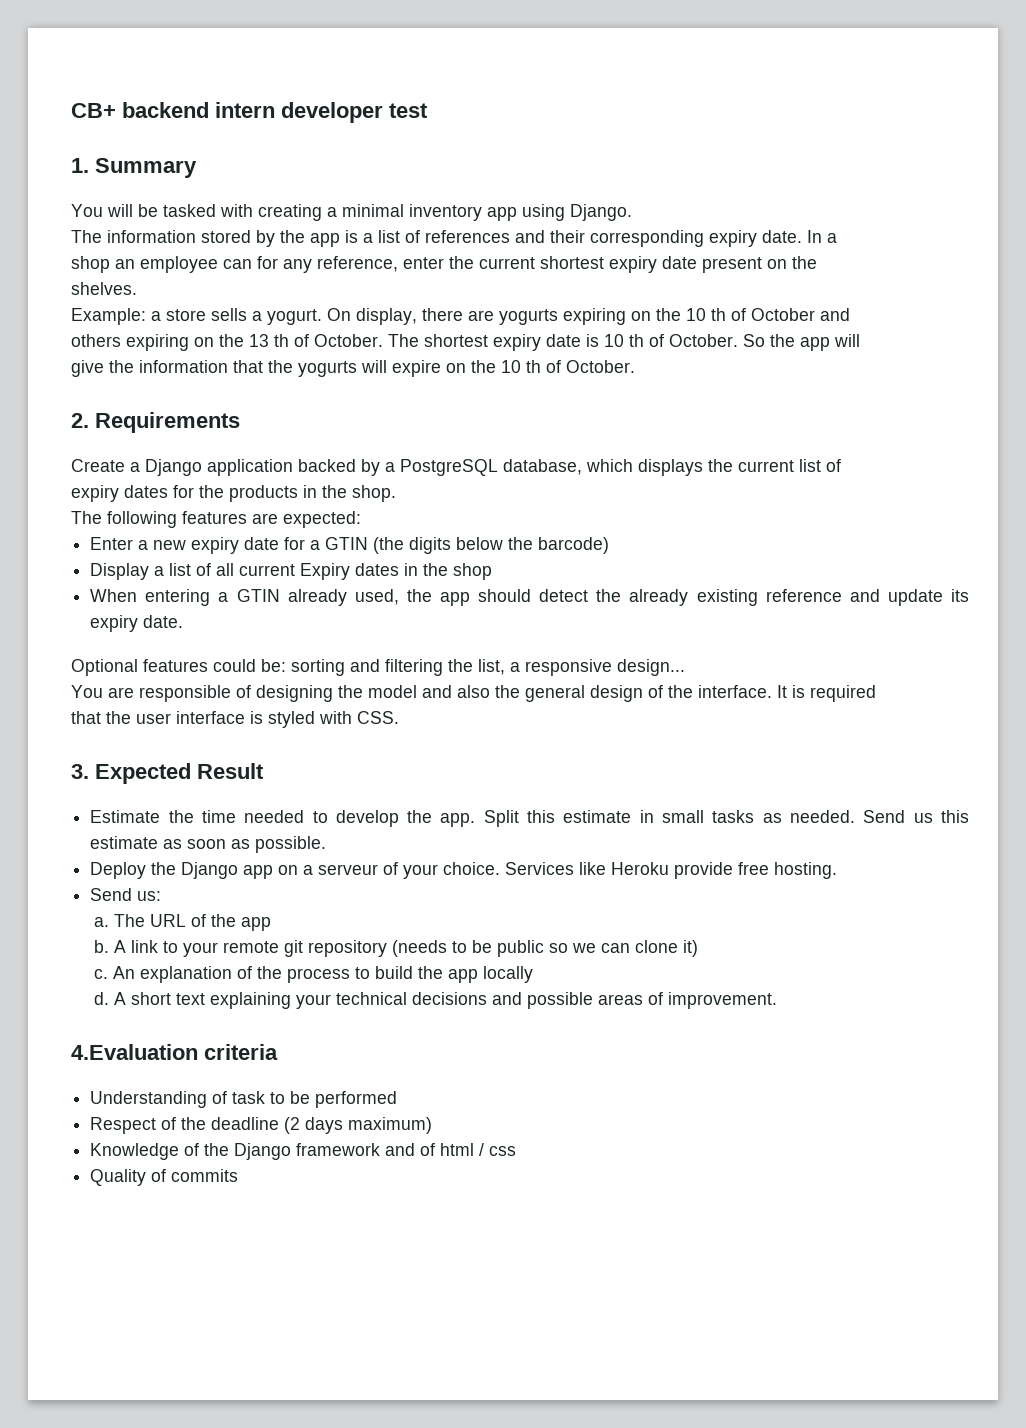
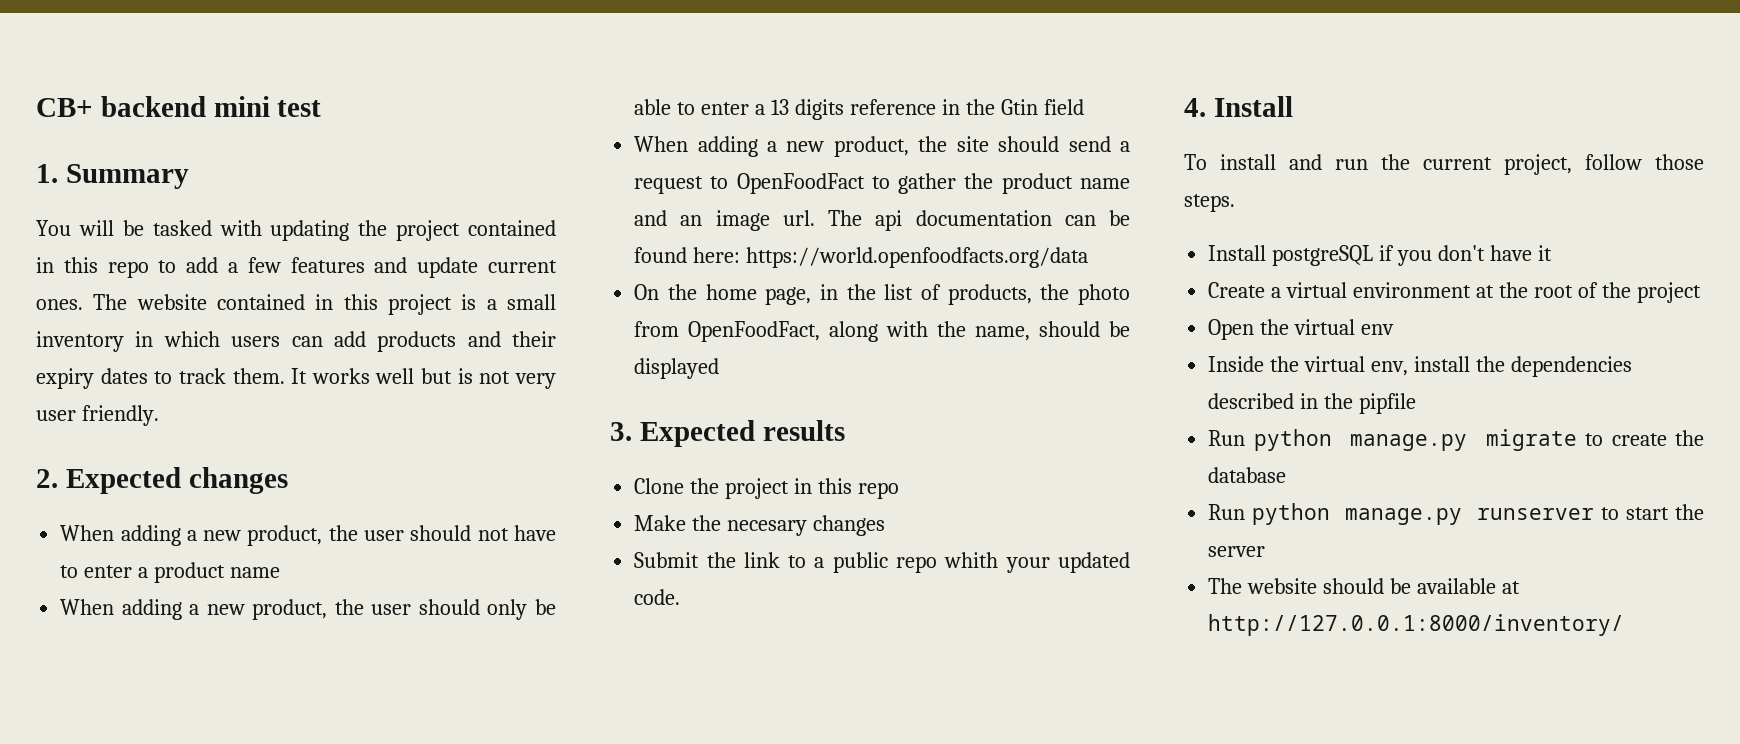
- CB+ backend intern developer test
+ CB+ backend mini test
- You will be tasked with creating a minimal inventory app using Django.
- The information stored by the app is a list of references and their corresponding expiry date. In a
- shop an employee can for any reference, enter the current shortest expiry date present on the
- shelves.
- Example: a store sells a yogurt. On display, there are yogurts expiring on the 10 th of October and
- others expiring on the 13 th of October. The shortest expiry date is 10 th of October. So the app will
- give the information that the yogurts will expire on the 10 th of October.
- 2. Requirements
- Create a Django application backed by a PostgreSQL database, which displays the current list of
- expiry dates for the products in the shop.
- The following features are expected:
- Enter a new expiry date for a GTIN (the digits below the barcode)
- Display a list of all current Expiry dates in the shop
- When entering a GTIN already used, the app should detect the already existing reference and update its expiry date.
- Optional features could be: sorting and filtering the list, a responsive design...
- You are responsible of designing the model and also the general design of the interface. It is required
- that the user interface is styled with CSS.
- 3. Expected Result
- Estimate the time needed to develop the app. Split this estimate in small tasks as needed. Send us this estimate as soon as possible.
- Deploy the Django app on a serveur of your choice. Services like Heroku provide free hosting.
- Send us:
- a. The URL of the app
- b. A link to your remote git repository (needs to be public so we can clone it)
- c. An explanation of the process to build the app locally
- d. A short text explaining your technical decisions and possible areas of improvement.
- 4.Evaluation criteria
- Understanding of task to be performed
- Respect of the deadline (2 days maximum)
- Knowledge of the Django framework and of html / css
- Quality of commits
+ You will be tasked with updating the project contained in this repo to add a few features and update current ones. The website contained in this project is a small inventory in which users can add products and their expiry dates to track them. It works well but is not very user friendly.
+ 2. Expected changes
+ When adding a new product, the user should not have to enter a product name
+ When adding a new product, the user should only be able to enter a 13 digits reference in the Gtin field
+ When adding a new product, the site should send a request to OpenFoodFact to gather the product name and an image url. The api documentation can be found here: https://world.openfoodfacts.org/data
+ On the home page, in the list of products, the photo from OpenFoodFact, along with the name, should be displayed
+ 3. Expected results
+ Clone the project in this repo
+ Make the necesary changes
+ Submit the link to a public repo whith your updated code.
+ 4. Install
+ To install and run the current project, follow those steps.
+ Install postgreSQL if you don't have it
+ Create a virtual environment at the root of the project
+ Open the virtual env
+ Inside the virtual env, install the dependencies described in the pipfile
+ Run python manage.py migrate to create the database
+ Run python manage.py runserver to start the server
+ The website should be available at http://127.0.0.1:8000/inventory/

